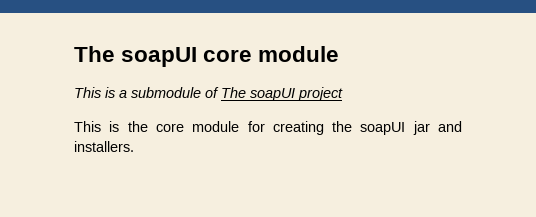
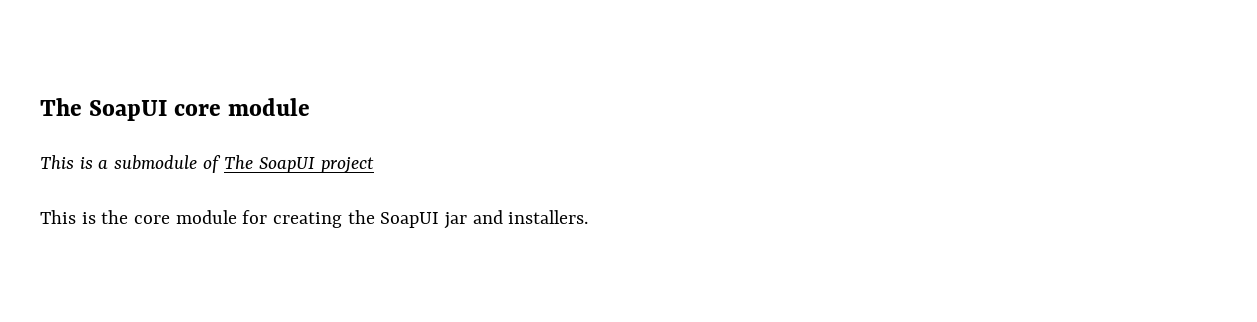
- The soapUI core module
+ The SoapUI core module
- This is a submodule of The soapUI project
+ This is a submodule of The SoapUI project
- This is the core module for creating the soapUI jar and installers.
+ This is the core module for creating the SoapUI jar and installers.

